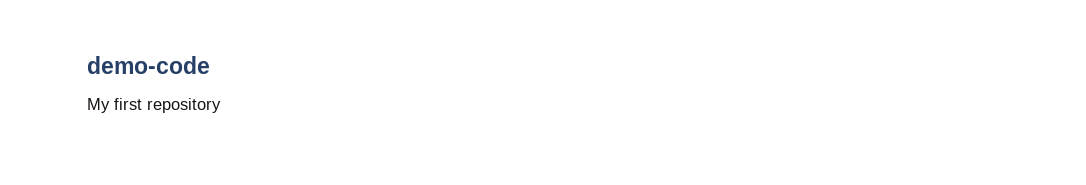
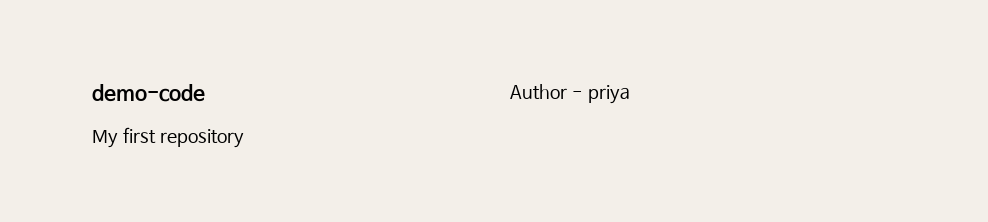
+ Author - priya

